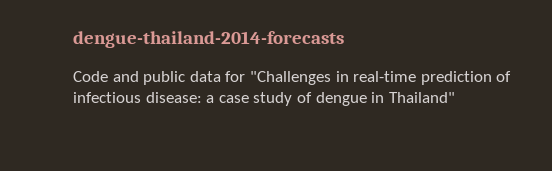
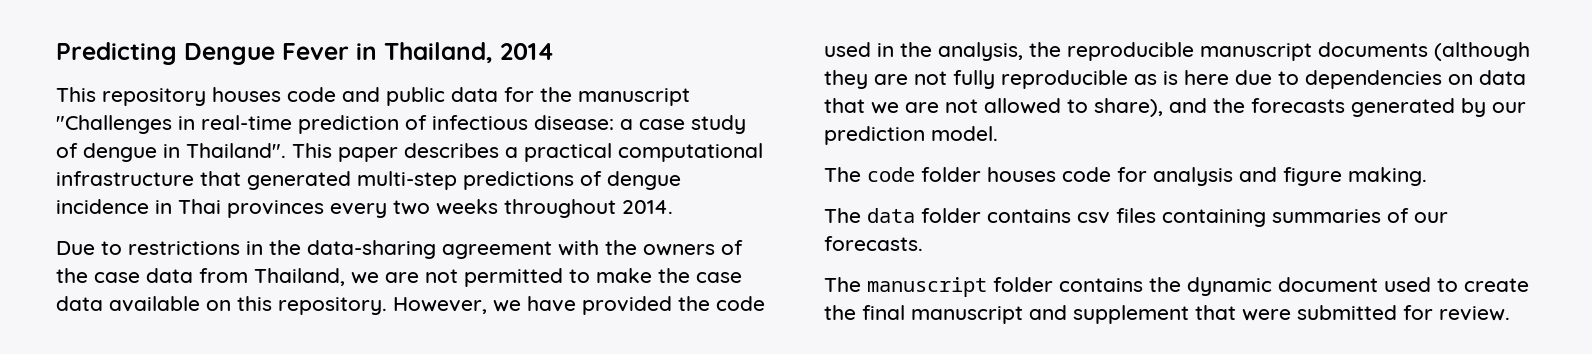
- dengue-thailand-2014-forecasts
- Code and public data for "Challenges in real-time prediction of infectious disease: a case study of dengue in Thailand"
+ Predicting Dengue Fever in Thailand, 2014
+ This repository houses code and public data for the manuscript "Challenges in real-time prediction of infectious disease: a case study of dengue in Thailand". This paper describes a practical computational infrastructure that generated multi-step predictions of dengue incidence in Thai provinces every two weeks throughout 2014.
+ Due to restrictions in the data-sharing agreement with the owners of the case data from Thailand, we are not permitted to make the case data available on this repository. However, we have provided the code used in the analysis, the reproducible manuscript documents (although they are not fully reproducible as is here due to dependencies on data that we are not allowed to share), and the forecasts generated by our prediction model.
+ The code folder houses code for analysis and figure making.
+ The data folder contains csv files containing summaries of our forecasts.
+ The manuscript folder contains the dynamic document used to create the final manuscript and supplement that were submitted for review.

